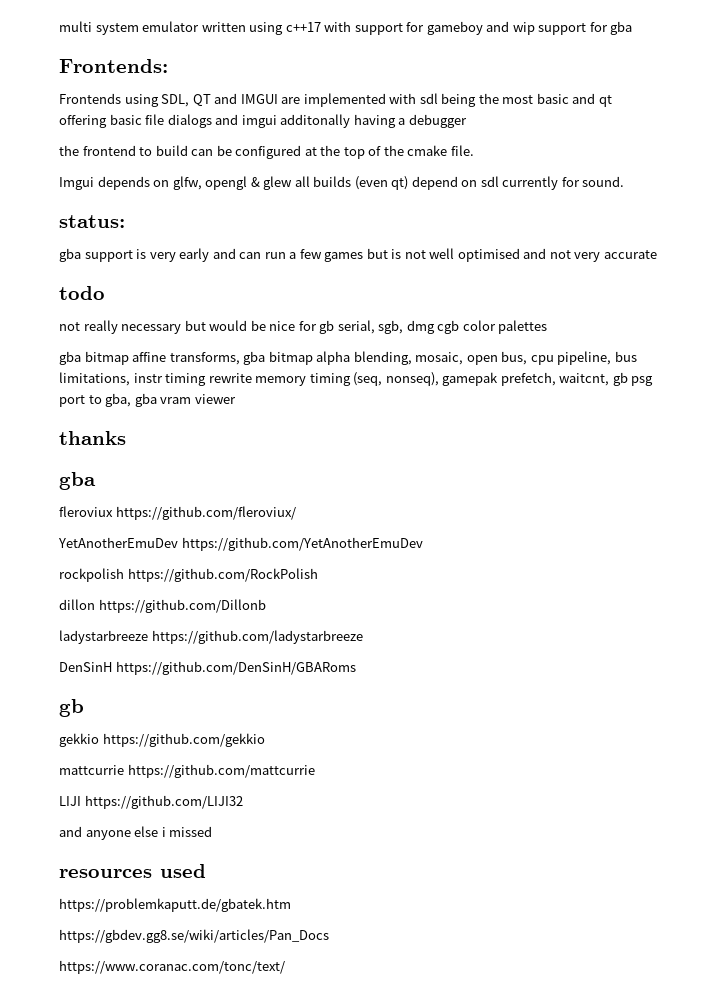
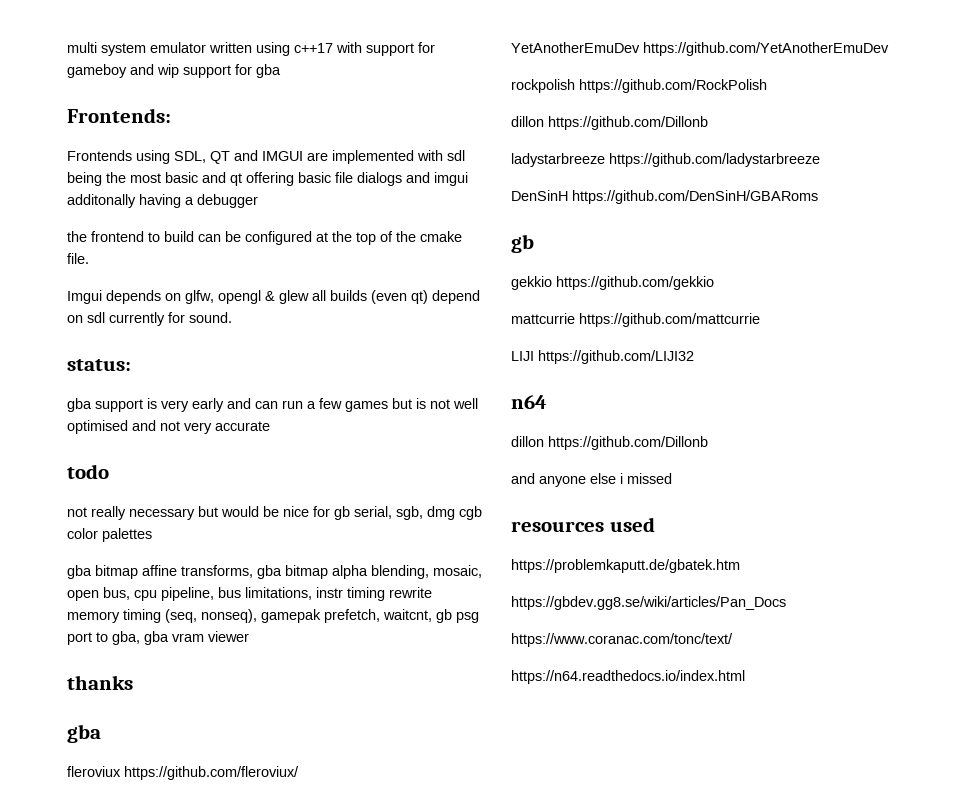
+ n64
+ dillon https://github.com/Dillonb
+ https://n64.readthedocs.io/index.html

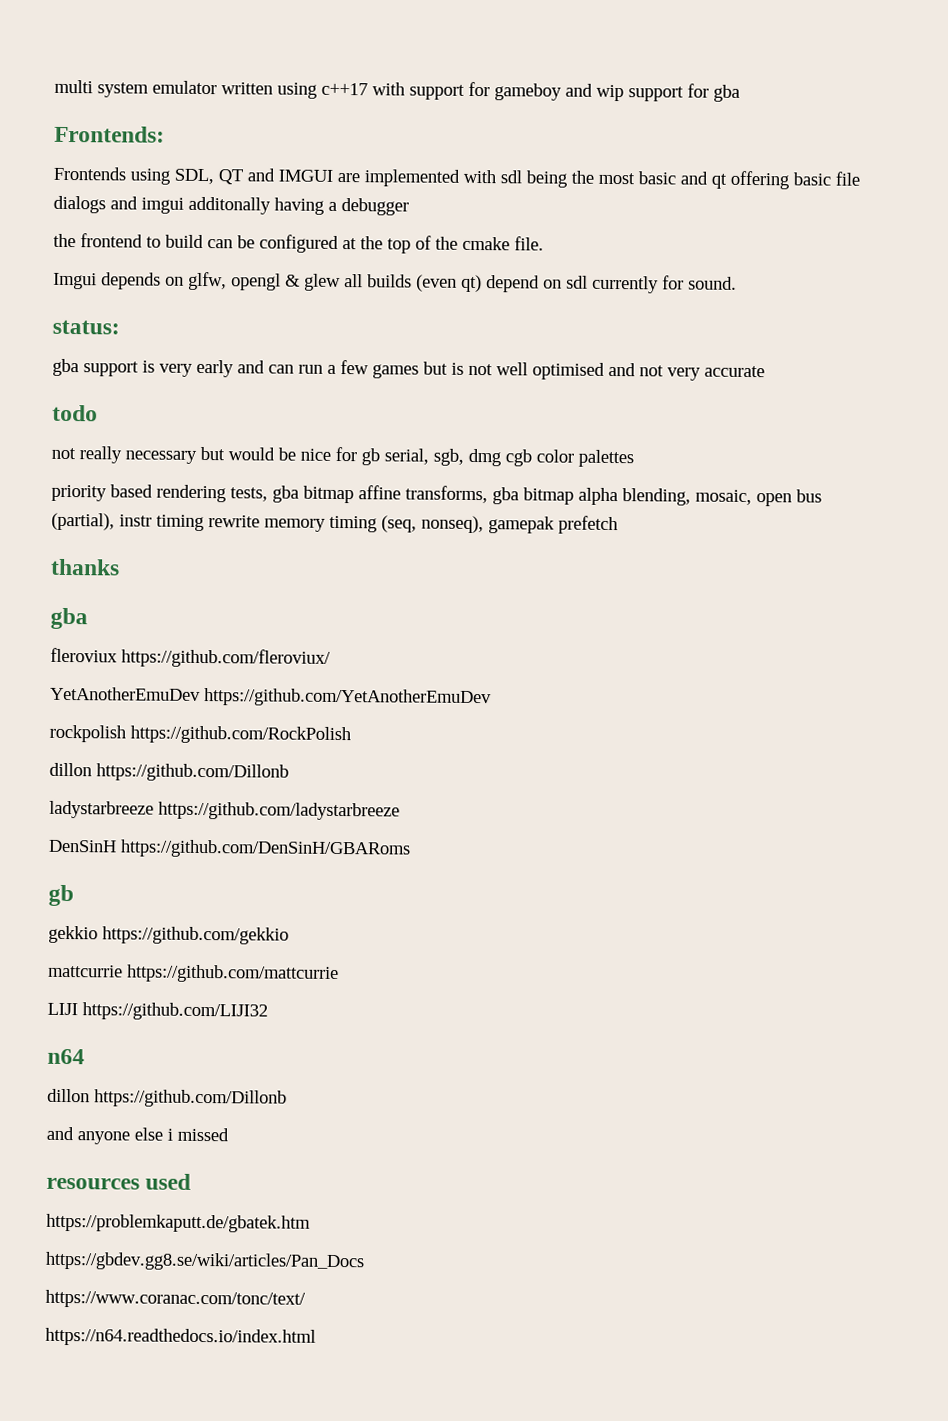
- gba bitmap affine transforms, gba bitmap alpha blending, mosaic, open bus, cpu pipeline, bus limitations, instr timing rewrite memory timing (seq, nonseq), gamepak prefetch, waitcnt, gb psg port to gba, gba vram viewer
+ priority based rendering tests, gba bitmap affine transforms, gba bitmap alpha blending, mosaic, open bus (partial), instr timing rewrite memory timing (seq, nonseq), gamepak prefetch

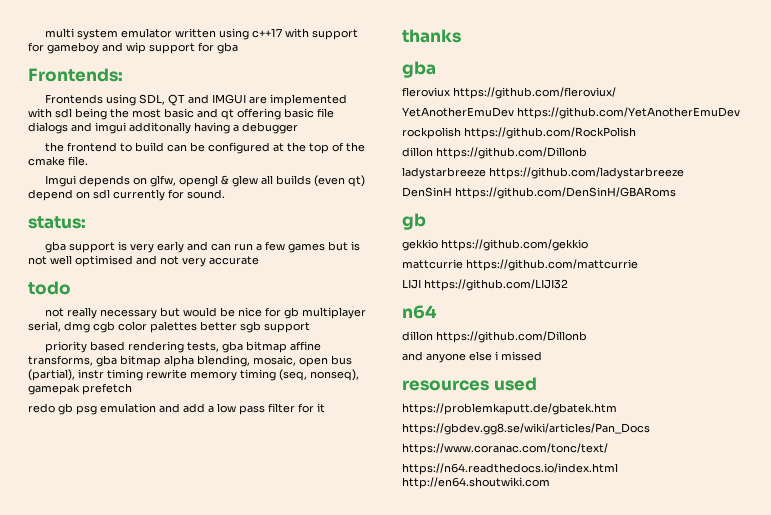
- not really necessary but would be nice for gb serial, sgb, dmg cgb color palettes
+ not really necessary but would be nice for gb multiplayer serial, dmg cgb color palettes better sgb support
+ redo gb psg emulation and add a low pass filter for it
- https://n64.readthedocs.io/index.html
+ https://n64.readthedocs.io/index.html http://en64.shoutwiki.com

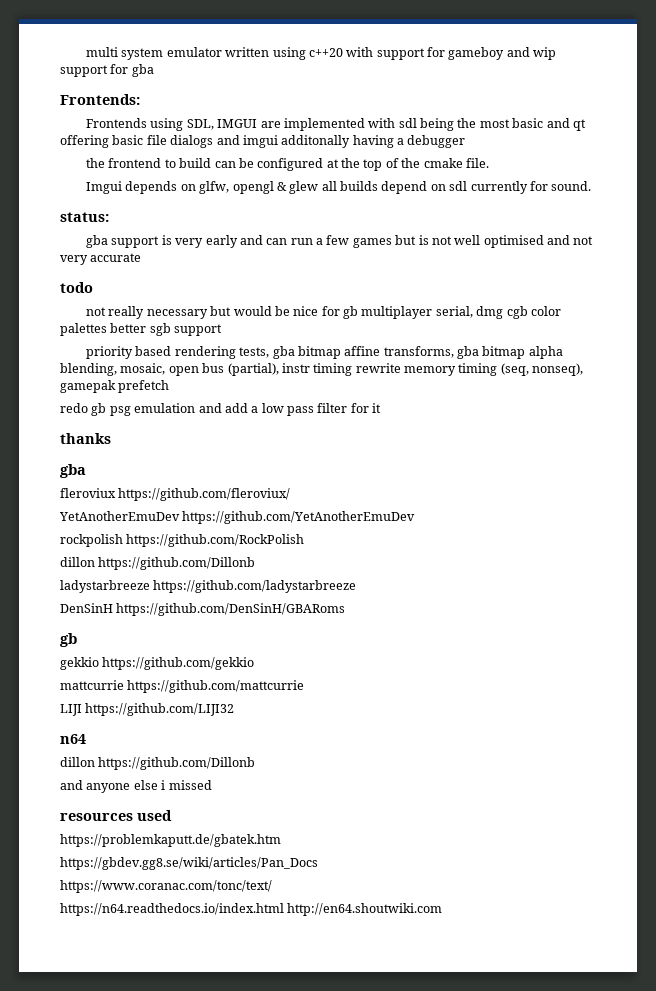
- multi system emulator written using c++17 with support for gameboy and wip support for gba
+ multi system emulator written using c++20 with support for gameboy and wip support for gba
- Frontends using SDL, QT and IMGUI are implemented with sdl being the most basic and qt offering basic file dialogs and imgui additonally having a debugger
+ Frontends using SDL, IMGUI are implemented with sdl being the most basic and qt offering basic file dialogs and imgui additonally having a debugger
- Imgui depends on glfw, opengl & glew all builds (even qt) depend on sdl currently for sound.
+ Imgui depends on glfw, opengl & glew all builds depend on sdl currently for sound.

